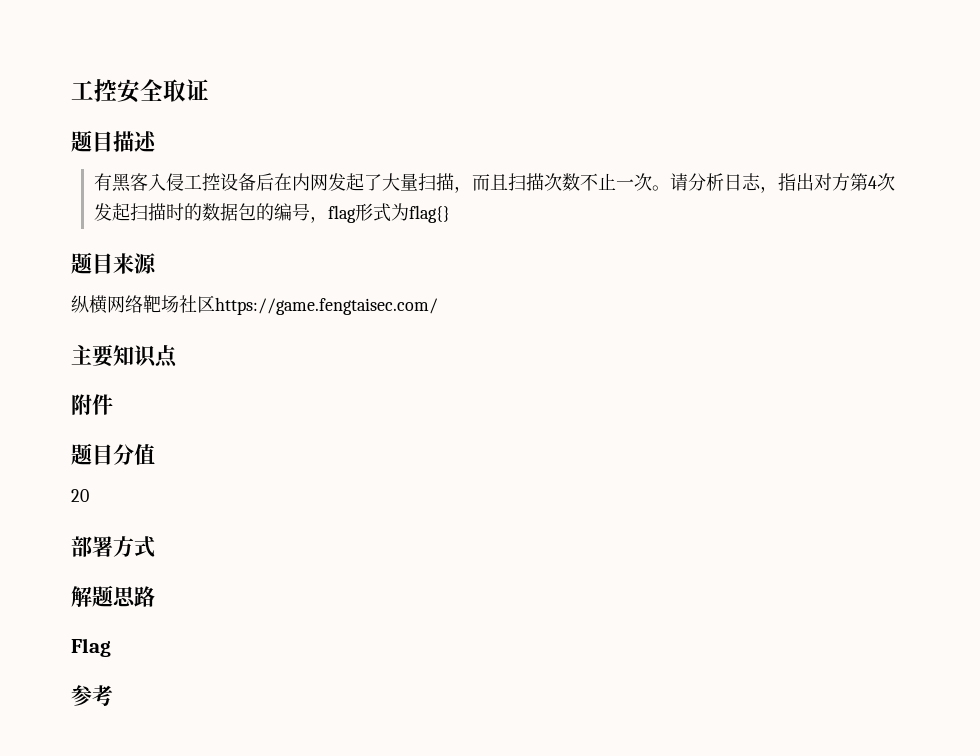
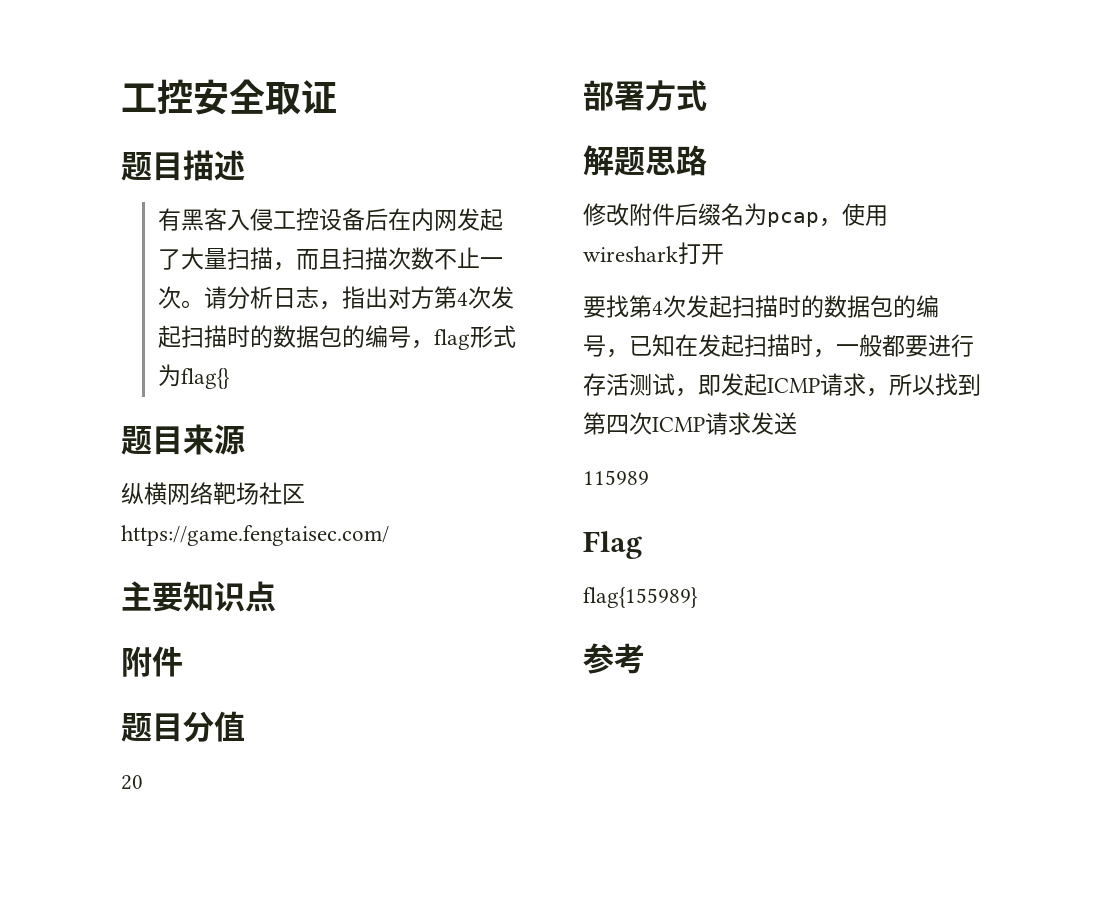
+ 修改附件后缀名为pcap，使用wireshark打开
+ 要找第4次发起扫描时的数据包的编号，已知在发起扫描时，一般都要进行存活测试，即发起ICMP请求，所以找到第四次ICMP请求发送
+ 115989
+ flag{155989}

